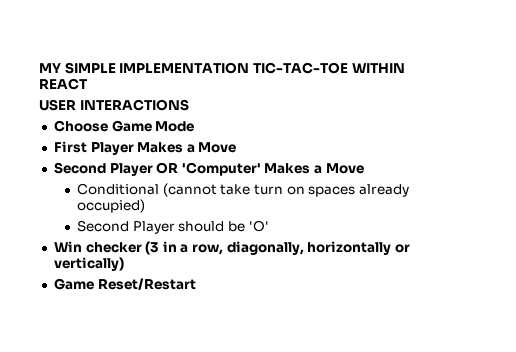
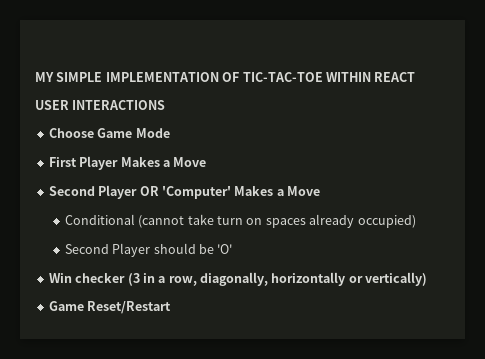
- MY SIMPLE IMPLEMENTATION TIC-TAC-TOE WITHIN REACT
+ MY SIMPLE IMPLEMENTATION OF TIC-TAC-TOE WITHIN REACT

